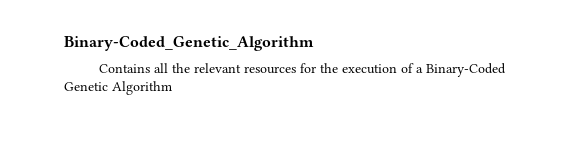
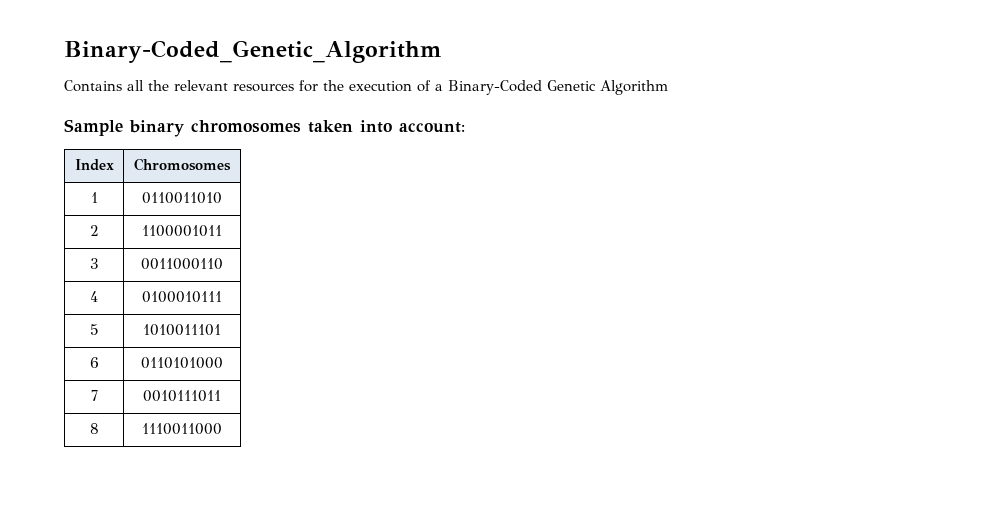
+ Sample binary chromosomes taken into account:
+ Index | Chromosomes
+ 1 | 0110011010
+ 2 | 1100001011
+ 3 | 0011000110
+ 4 | 0100010111
+ 5 | 1010011101
+ 6 | 0110101000
+ 7 | 0010111011
+ 8 | 1110011000

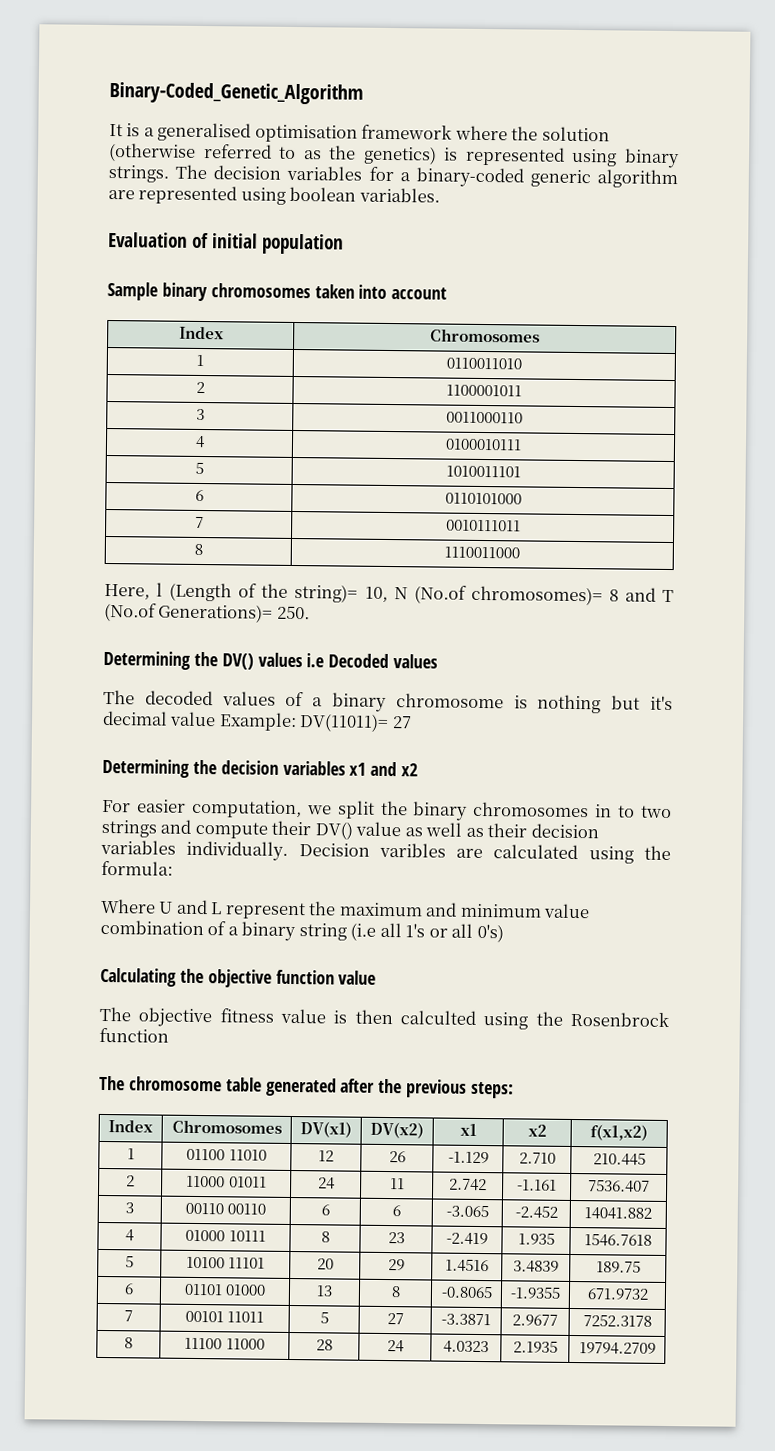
- Contains all the relevant resources for the execution of a Binary-Coded Genetic Algorithm
+ It is a generalised optimisation framework where the solution (otherwise referred to as the genetics) is represented using binary strings. The decision variables for a binary-coded generic algorithm are represented using boolean variables.
+ Evaluation of initial population
- Sample binary chromosomes taken into account:
+ Sample binary chromosomes taken into account
+ Here, l (Length of the string)= 10, N (No.of chromosomes)= 8 and T (No.of Generations)= 250.
+ Determining the DV() values i.e Decoded values
+ The decoded values of a binary chromosome is nothing but it's decimal value Example: DV(11011)= 27
+ Determining the decision variables x1 and x2
+ For easier computation, we split the binary chromosomes in to two strings and compute their DV() value as well as their decision variables individually. Decision varibles are calculated using the formula:
+ Where U and L represent the maximum and minimum value combination of a binary string (i.e all 1's or all 0's)
+ Calculating the objective function value
+ The objective fitness value is then calculted using the Rosenbrock function
+ The chromosome table generated after the previous steps:
+ Index | Chromosomes | DV(x1) | DV(x2) | x1 | x2 | f(x1,x2)
+ 1 | 01100 11010 | 12 | 26 | -1.129 | 2.710 | 210.445
+ 2 | 11000 01011 | 24 | 11 | 2.742 | -1.161 | 7536.407
+ 3 | 00110 00110 | 6 | 6 | -3.065 | -2.452 | 14041.882
+ 4 | 01000 10111 | 8 | 23 | -2.419 | 1.935 | 1546.7618
+ 5 | 10100 11101 | 20 | 29 | 1.4516 | 3.4839 | 189.75
+ 6 | 01101 01000 | 13 | 8 | -0.8065 | -1.9355 | 671.9732
+ 7 | 00101 11011 | 5 | 27 | -3.3871 | 2.9677 | 7252.3178
+ 8 | 11100 11000 | 28 | 24 | 4.0323 | 2.1935 | 19794.2709

